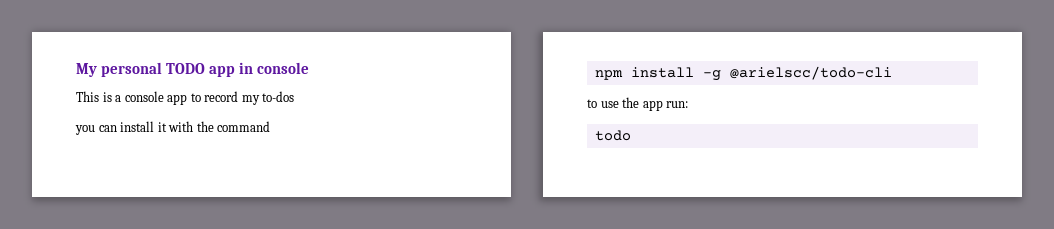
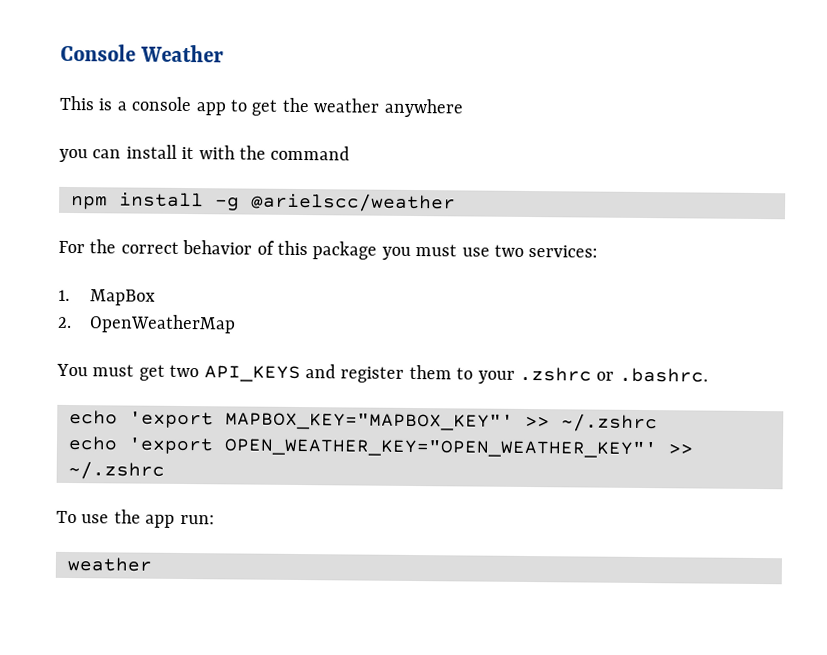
- My personal TODO app in console
+ Console Weather
- This is a console app to record my to-dos
+ This is a console app to get the weather anywhere
- npm install -g @arielscc/todo-cli
- to use the app run:
- todo
+ npm install -g @arielscc/weather
+ For the correct behavior of this package you must use two services:
+ 1. MapBox
+ 2. OpenWeatherMap
+ You must get two API_KEYS and register them to your .zshrc or .bashrc.
+ echo 'export MAPBOX_KEY="MAPBOX_KEY"' >> ~/.zshrc
+ echo 'export OPEN_WEATHER_KEY="OPEN_WEATHER_KEY"' >> ~/.zshrc
+ To use the app run:
+ weather

